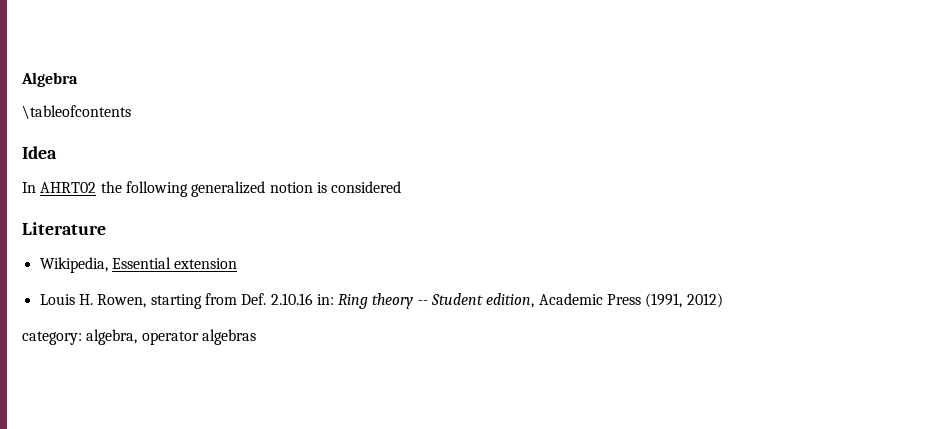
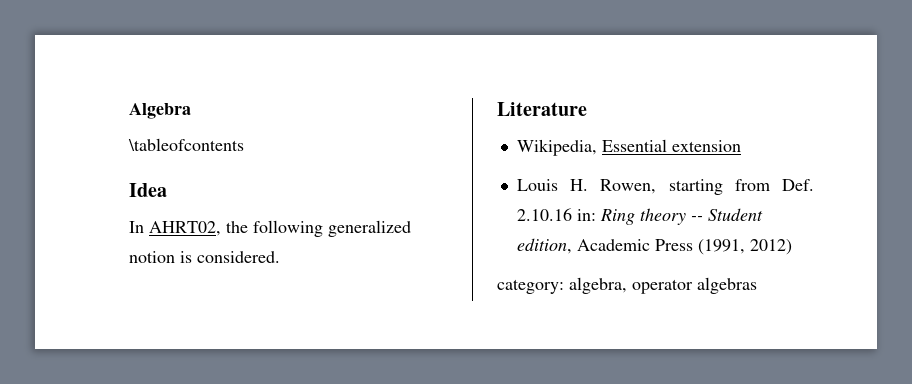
- In AHRT02 the following generalized notion is considered
+ In AHRT02, the following generalized notion is considered.

